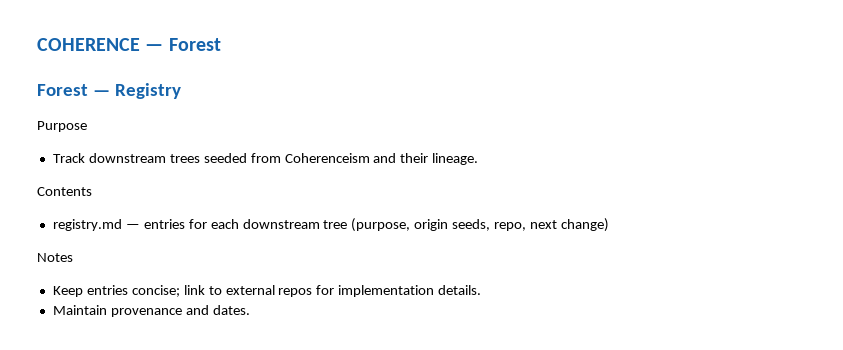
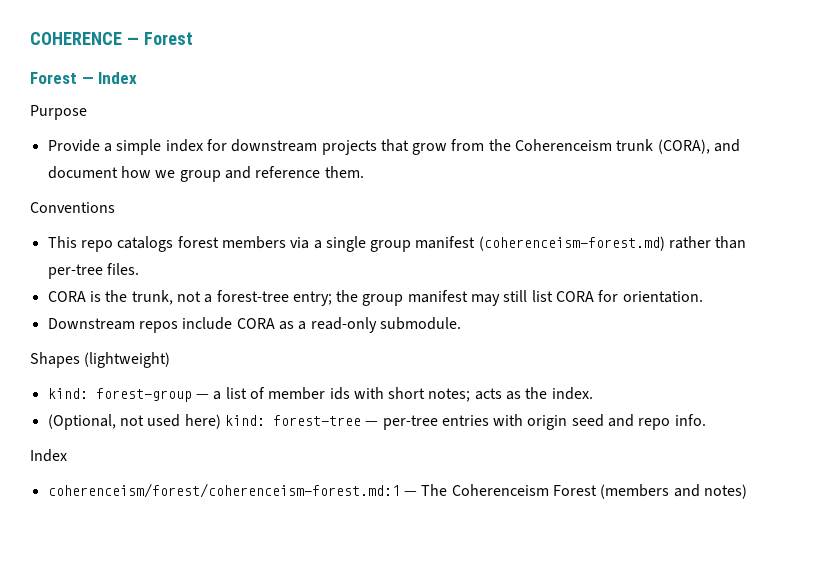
- Forest — Registry
+ Forest — Index
- Track downstream trees seeded from Coherenceism and their lineage.
- Contents
- registry.md — entries for each downstream tree (purpose, origin seeds, repo, next change)
- Notes
- Keep entries concise; link to external repos for implementation details.
- Maintain provenance and dates.
+ Provide a simple index for downstream projects that grow from the Coherenceism trunk (CORA), and document how we group and reference them.
+ Conventions
+ This repo catalogs forest members via a single group manifest (coherenceism-forest.md) rather than per-tree files.
+ CORA is the trunk, not a forest-tree entry; the group manifest may still list CORA for orientation.
+ Downstream repos include CORA as a read-only submodule.
+ Shapes (lightweight)
+ kind: forest-group — a list of member ids with short notes; acts as the index.
+ (Optional, not used here) kind: forest-tree — per-tree entries with origin seed and repo info.
+ Index
+ coherenceism/forest/coherenceism-forest.md:1 — The Coherenceism Forest (members and notes)

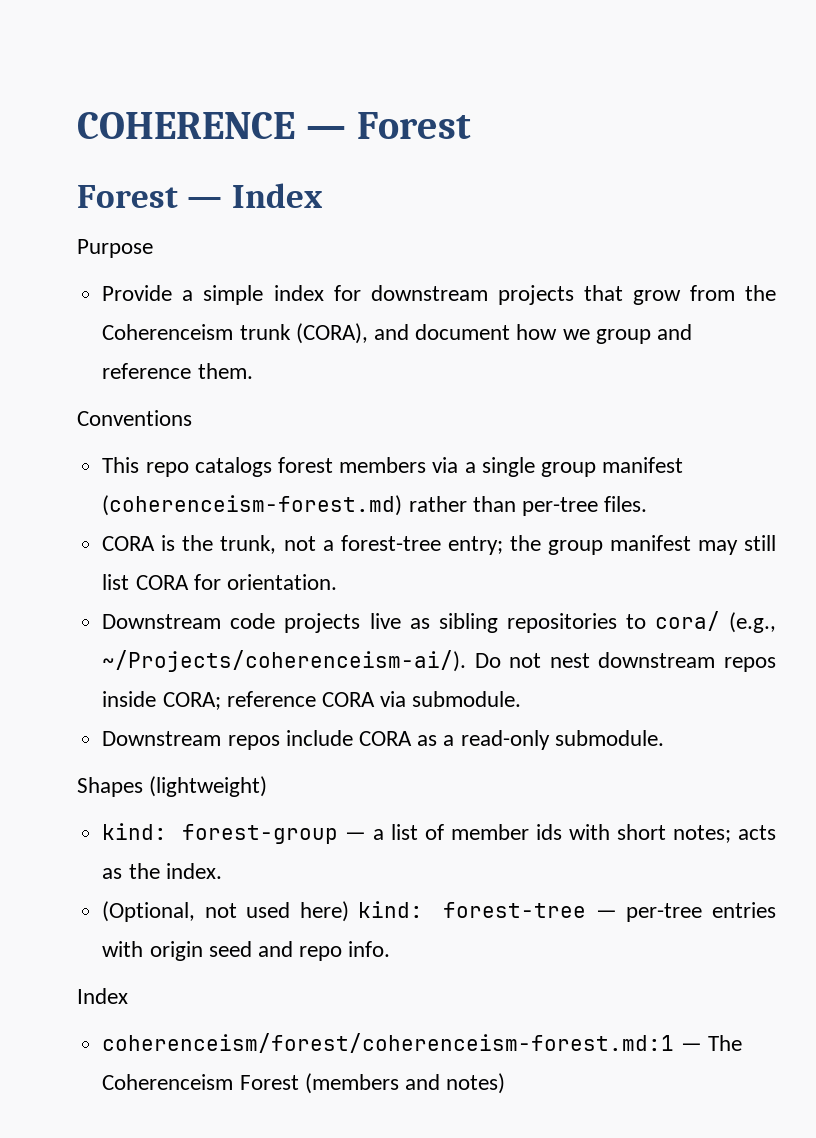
+ Downstream code projects live as sibling repositories to cora/ (e.g., ~/Projects/coherenceism-ai/). Do not nest downstream repos inside CORA; reference CORA via submodule.

